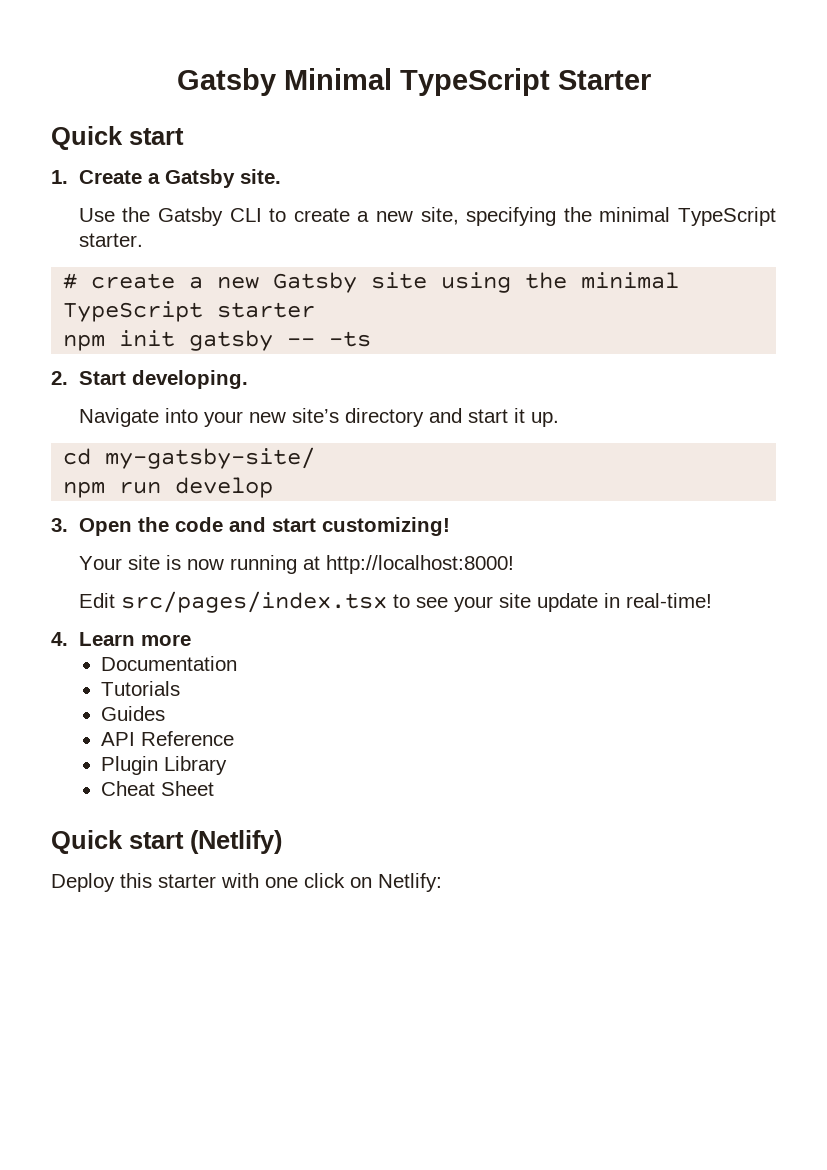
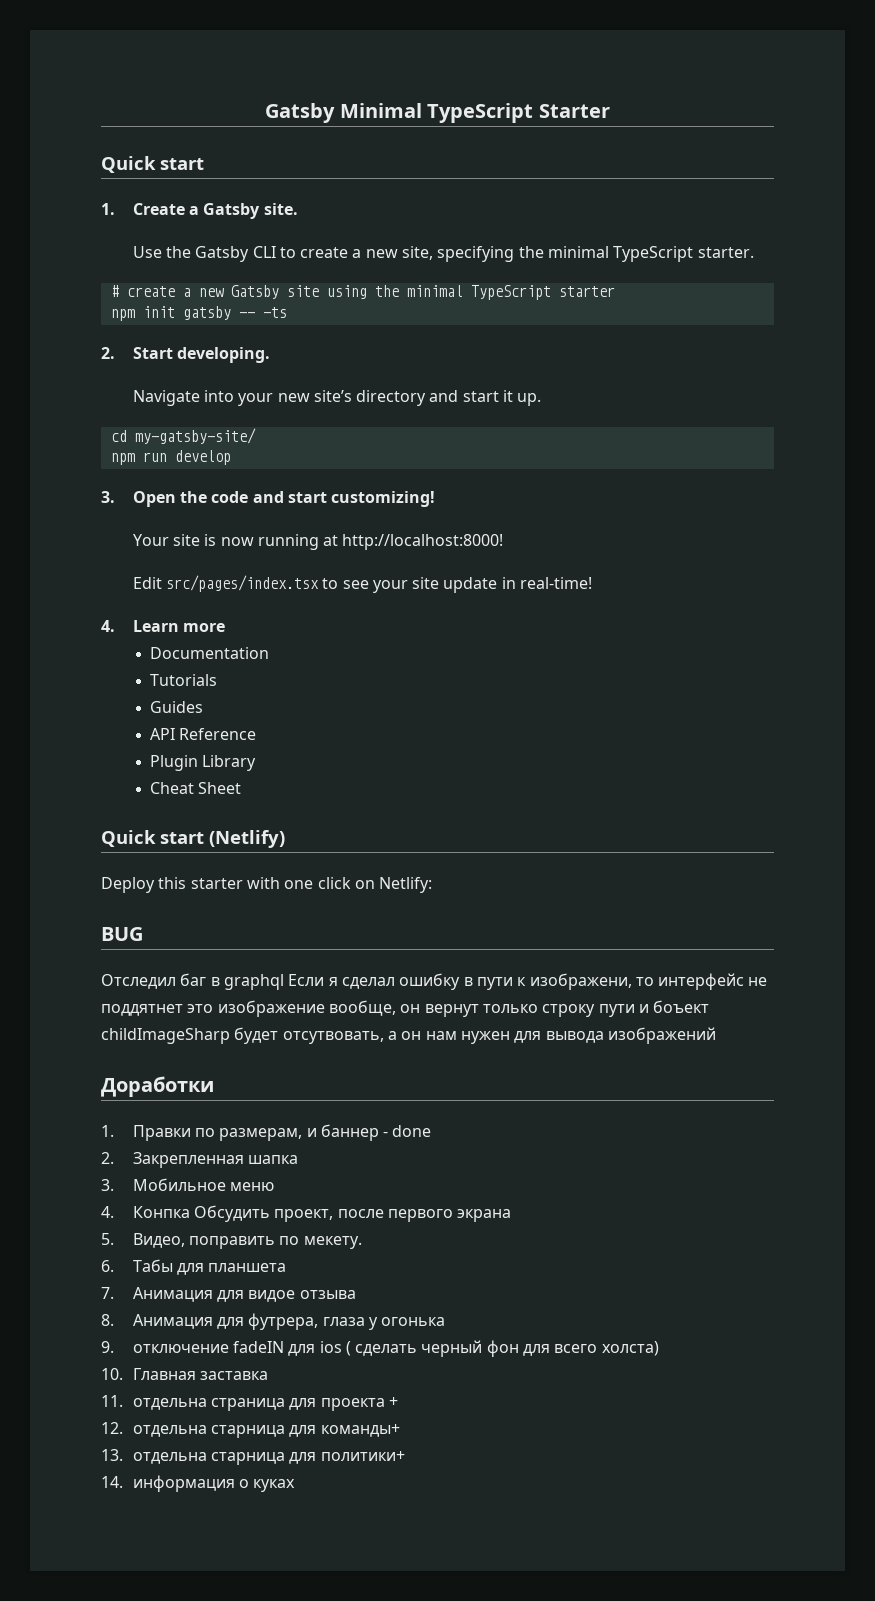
+ BUG
+ Отследил баг в graphql Если я сделал ошибку в пути к изображени, то интерфейс не поддятнет это изображение вообще, он вернут только строку пути и боъект childImageSharp будет отсутвовать, а он нам нужен для вывода изображений
+ Доработки
+ 1. Правки по размерам, и баннер - done
+ 2. Закрепленная шапка
+ 3. Мобильное меню
+ 4. Конпка Обсудить проект, после первого экрана
+ 5. Видео, поправить по мекету.
+ 6. Табы для планшета
+ 7. Анимация для видое отзыва
+ 8. Анимация для футрера, глаза у огонька
+ 9. отключение fadeIN для ios ( сделать черный фон для всего холста)
+ 10. Главная заставка
+ 11. отдельна страница для проекта +
+ 12. отдельна старница для команды+
+ 13. отдельна старница для политики+
+ 14. информация о куках

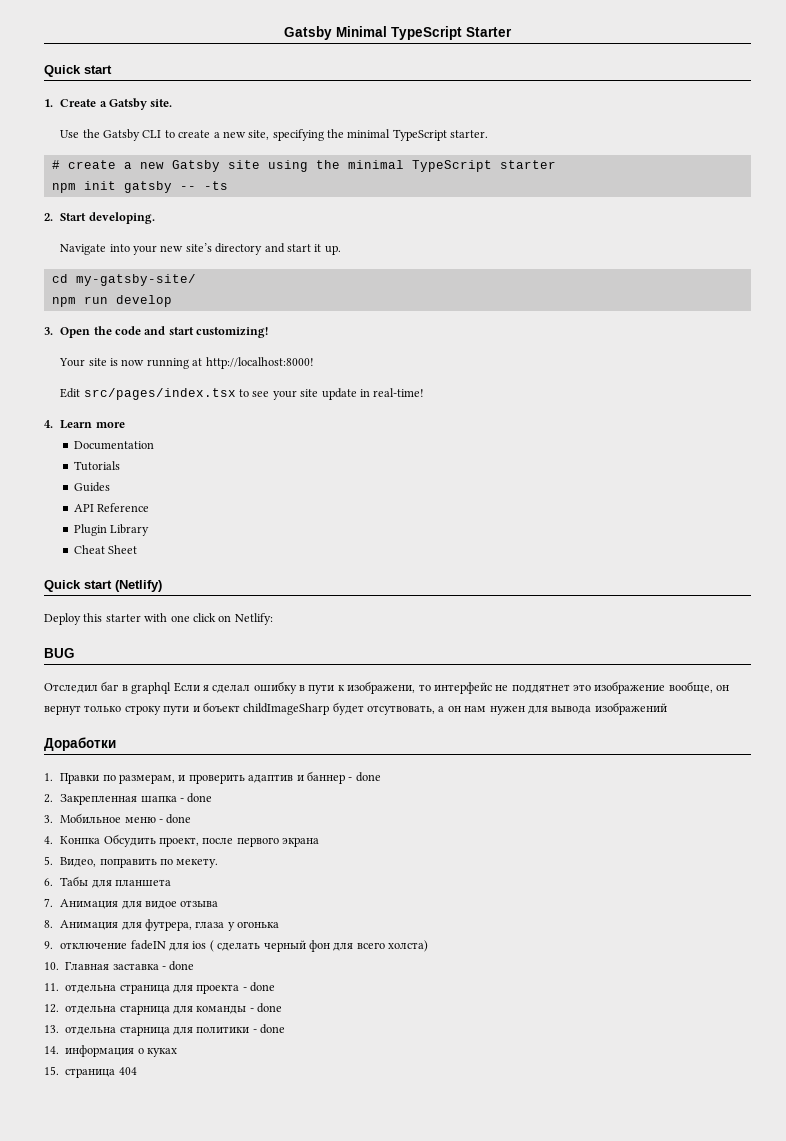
- 1. Правки по размерам, и баннер - done
+ 1. Правки по размерам, и проверить адаптив и баннер - done
- 2. Закрепленная шапка
+ 2. Закрепленная шапка - done
- 3. Мобильное меню
+ 3. Мобильное меню - done
- 10. Главная заставка
+ 10. Главная заставка - done
- 11. отдельна страница для проекта +
+ 11. отдельна страница для проекта - done
- 12. отдельна старница для команды+
+ 12. отдельна старница для команды - done
- 13. отдельна старница для политики+
+ 13. отдельна старница для политики - done
+ 15. страница 404

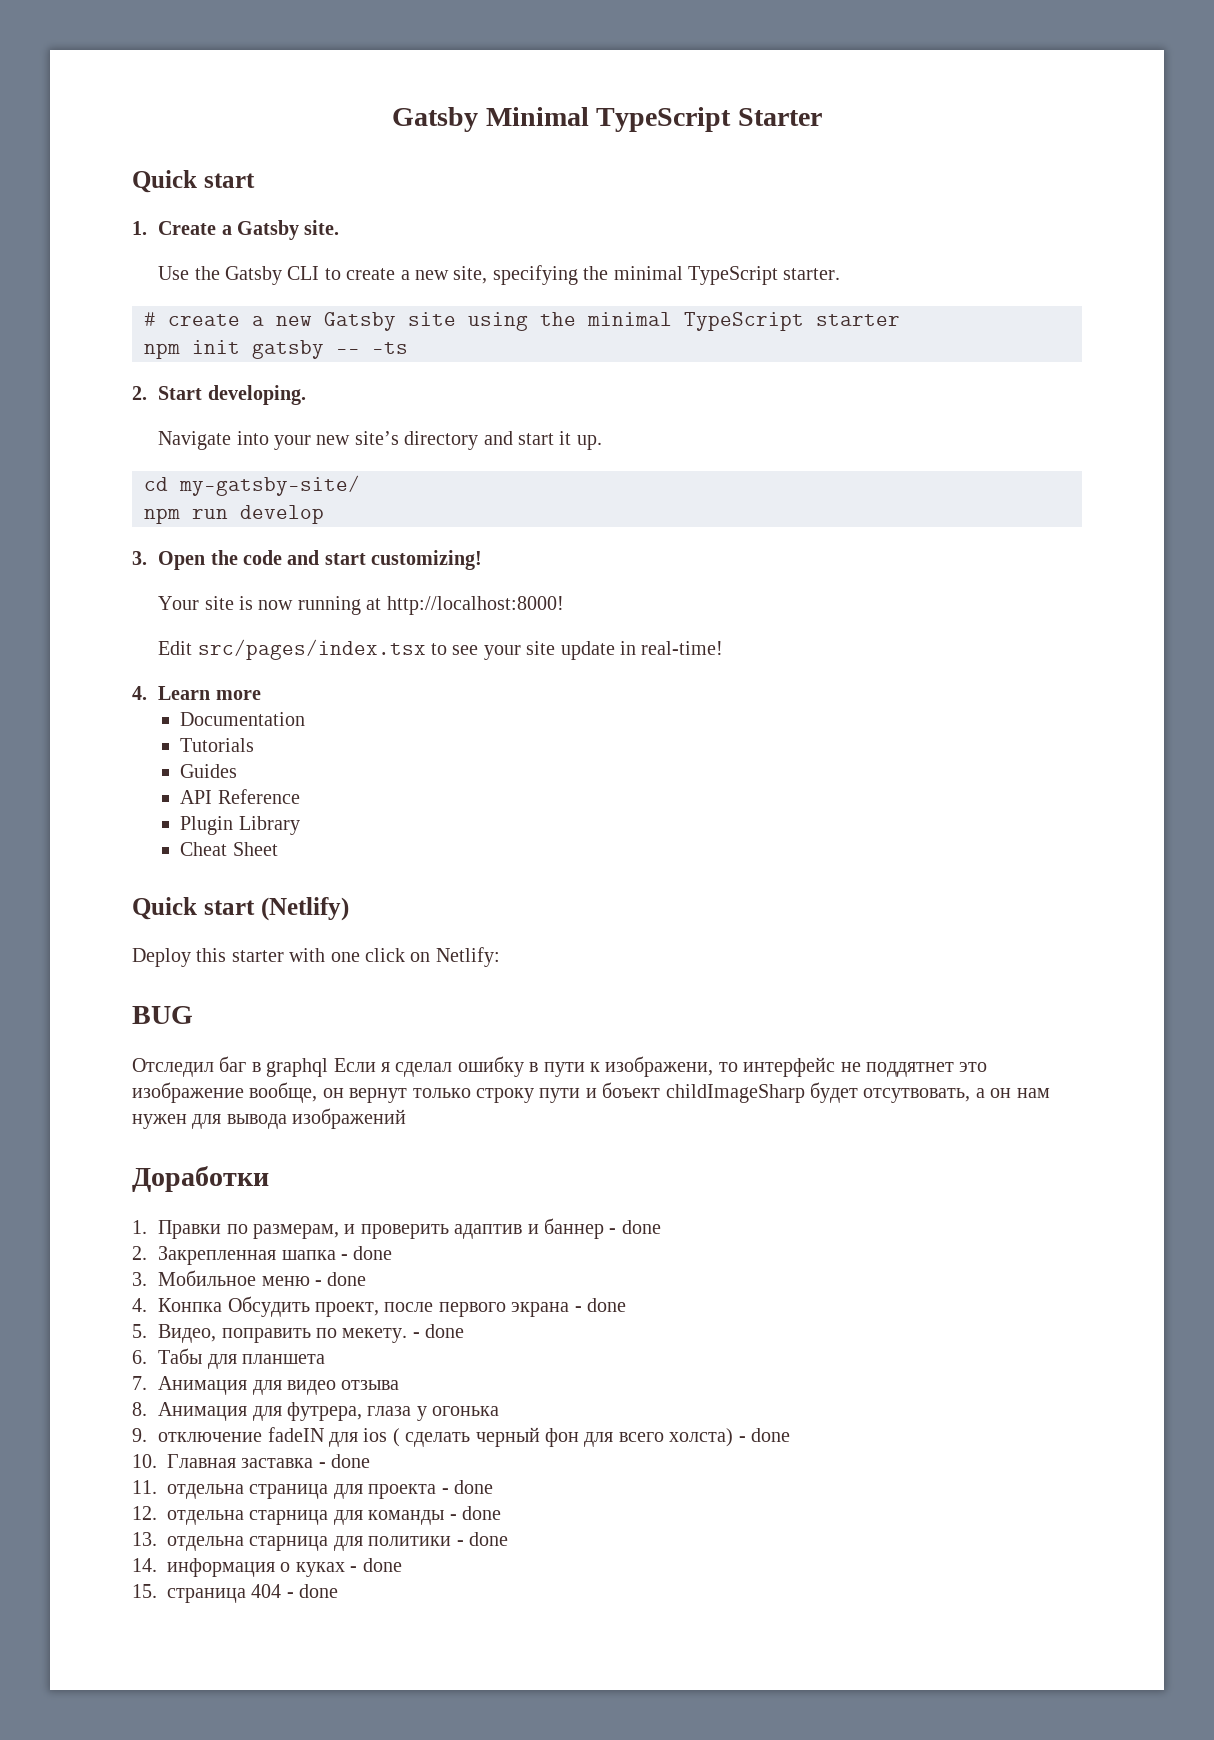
- 4. Конпка Обсудить проект, после первого экрана
+ 4. Конпка Обсудить проект, после первого экрана - done
- 5. Видео, поправить по мекету.
+ 5. Видео, поправить по мекету. - done
- 7. Анимация для видое отзыва
+ 7. Анимация для видео отзыва
- 9. отключение fadeIN для ios ( сделать черный фон для всего холста)
+ 9. отключение fadeIN для ios ( сделать черный фон для всего холста) - done
- 14. информация о куках
+ 14. информация о куках - done
- 15. страница 404
+ 15. страница 404 - done

